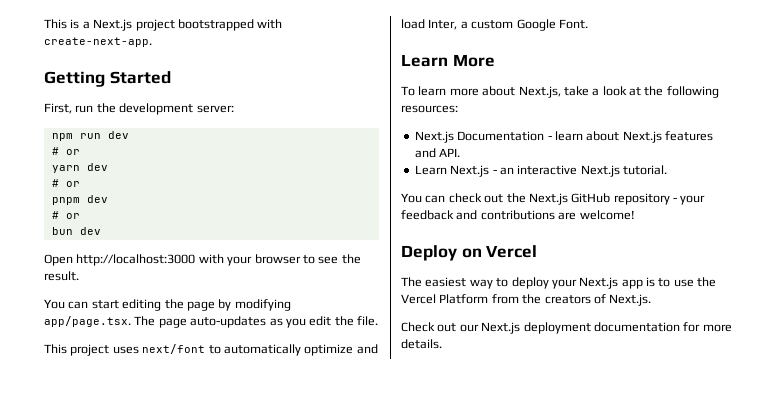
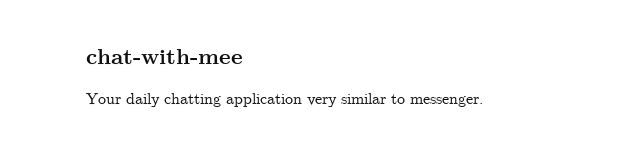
- This is a Next.js project bootstrapped with create-next-app.
- Getting Started
- First, run the development server:
- npm run dev
- # or
- yarn dev
- # or
- pnpm dev
- # or
- bun dev
- Open http://localhost:3000 with your browser to see the result.
- You can start editing the page by modifying app/page.tsx. The page auto-updates as you edit the file.
- This project uses next/font to automatically optimize and load Inter, a custom Google Font.
- Learn More
- To learn more about Next.js, take a look at the following resources:
- Next.js Documentation - learn about Next.js features and API.
- Learn Next.js - an interactive Next.js tutorial.
- You can check out the Next.js GitHub repository - your feedback and contributions are welcome!
- Deploy on Vercel
- The easiest way to deploy your Next.js app is to use the Vercel Platform from the creators of Next.js.
- Check out our Next.js deployment documentation for more details.
+ chat-with-mee
+ Your daily chatting application very similar to messenger.

